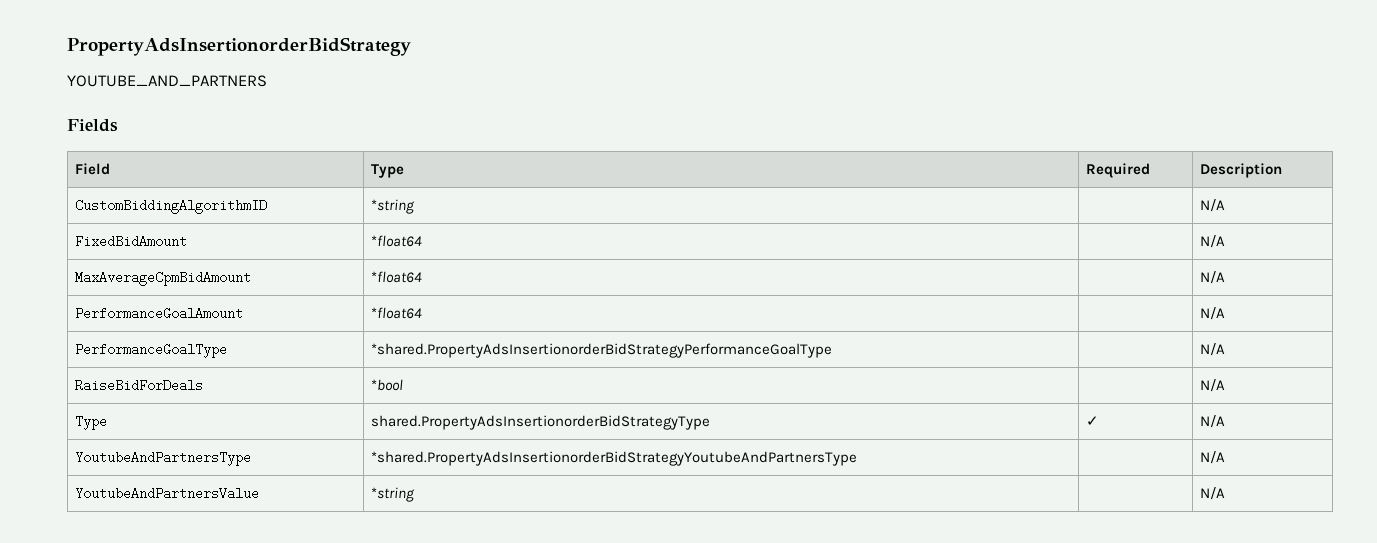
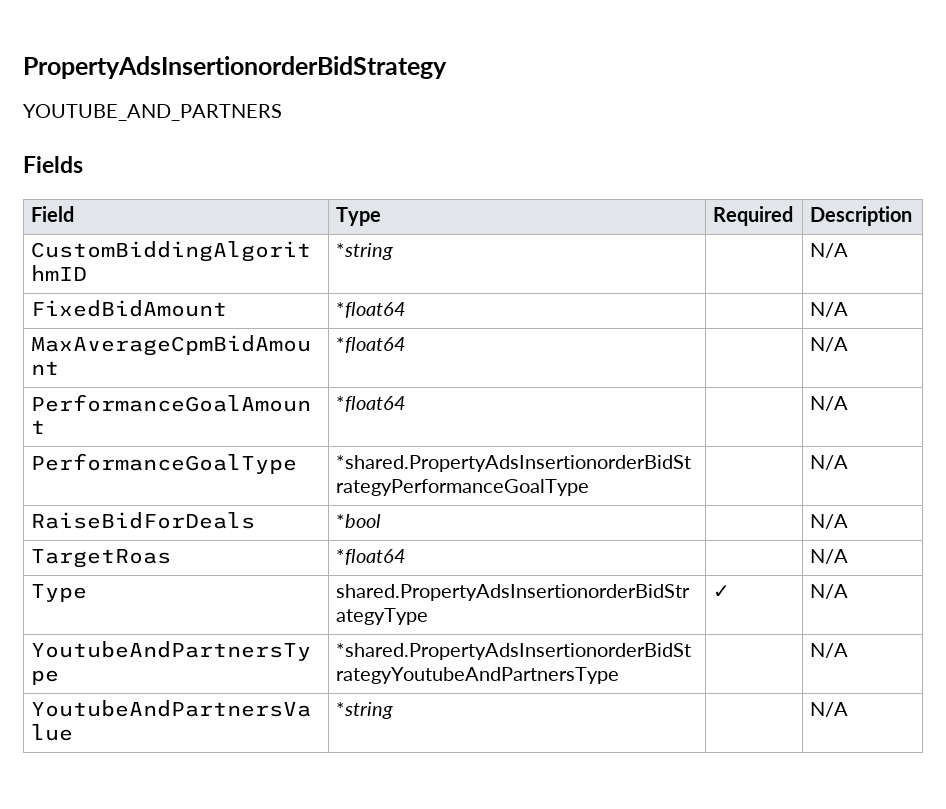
+ TargetRoas | *float64 | | N/A

